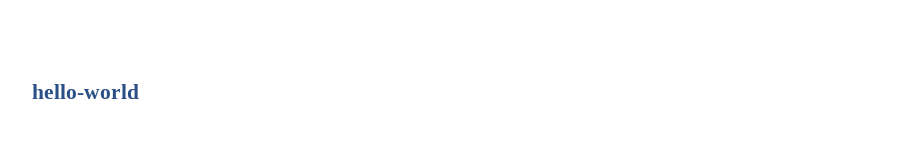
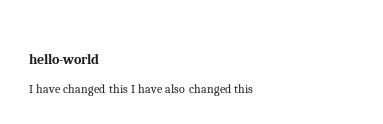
+ I have changed this I have also changed this

